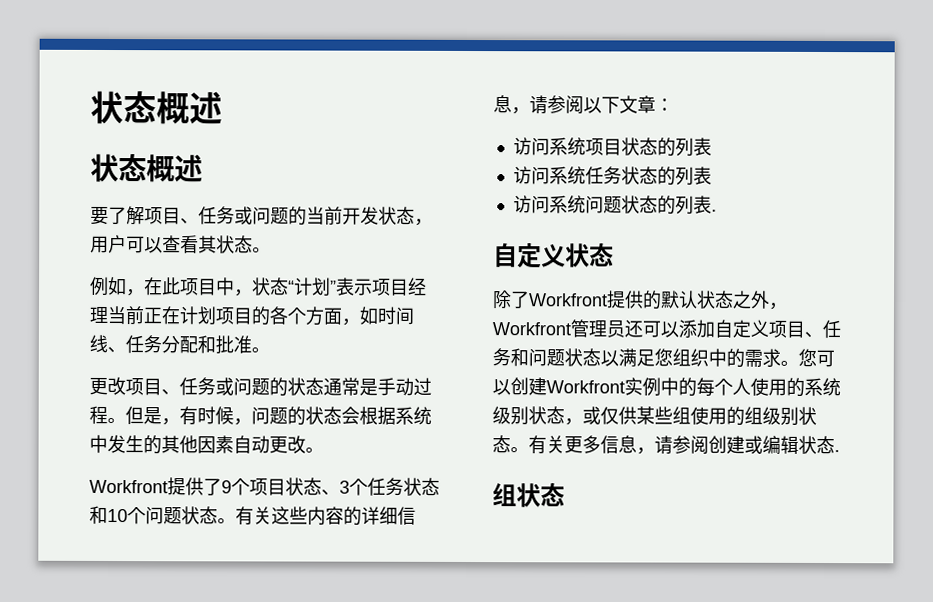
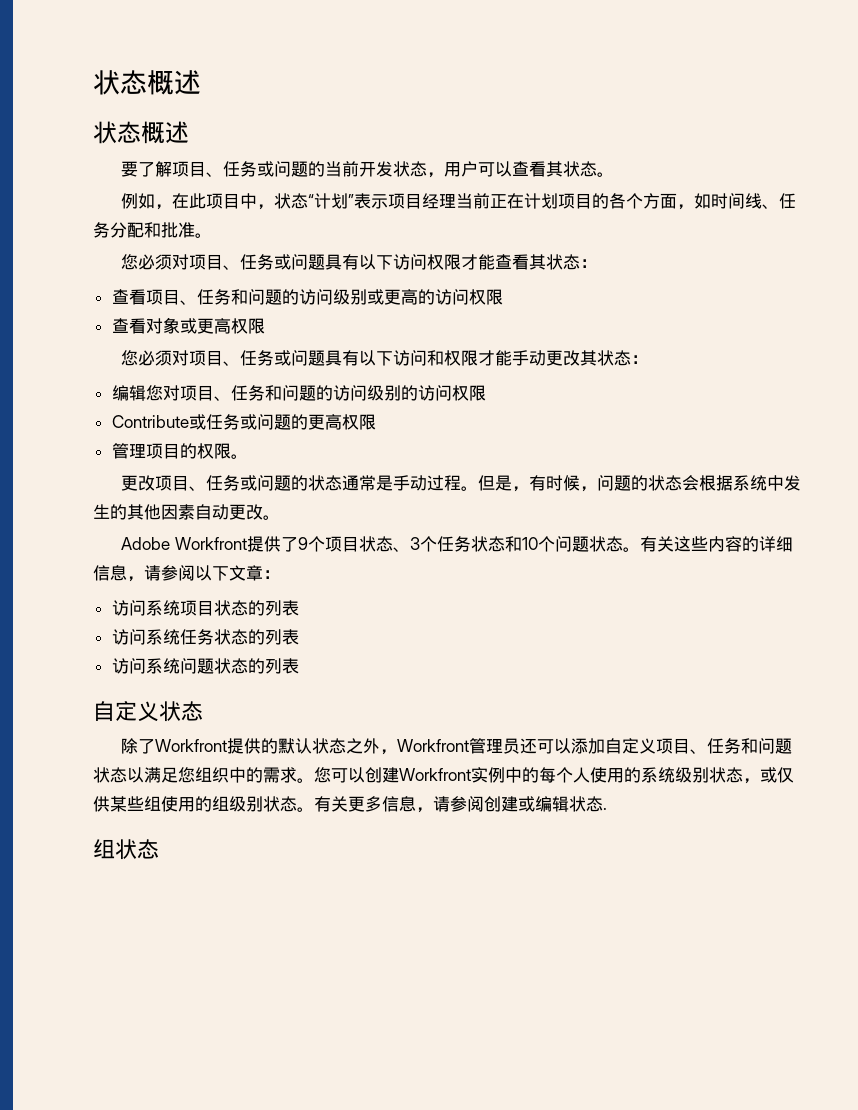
+ 您必须对项目、任务或问题具有以下访问权限才能查看其状态：
+ 查看项目、任务和问题的访问级别或更高的访问权限
+ 查看对象或更高权限
+ 您必须对项目、任务或问题具有以下访问和权限才能手动更改其状态：
+ 编辑您对项目、任务和问题的访问级别的访问权限
+ Contribute或任务或问题的更高权限
+ 管理项目的权限。
- Workfront提供了9个项目状态、3个任务状态和10个问题状态。
+ Adobe Workfront提供了9个项目状态、3个任务状态和10个问题状态。
- 访问系统问题状态的列表.
+ 访问系统问题状态的列表

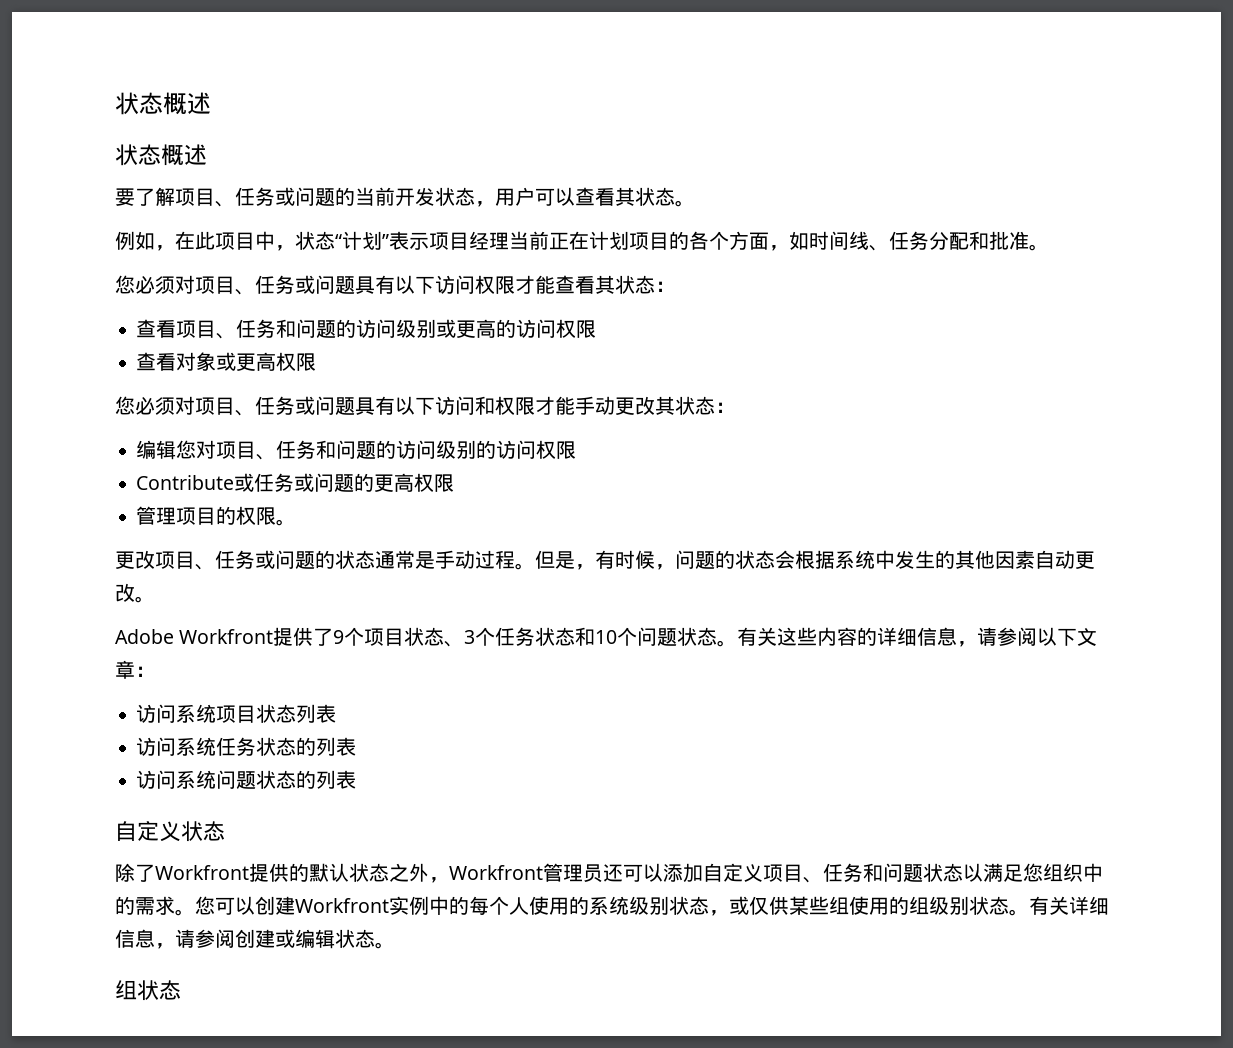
- 访问系统项目状态的列表
+ 访问系统项目状态列表
- 有关更多信息，请参阅创建或编辑状态.
+ 有关详细信息，请参阅创建或编辑状态。

